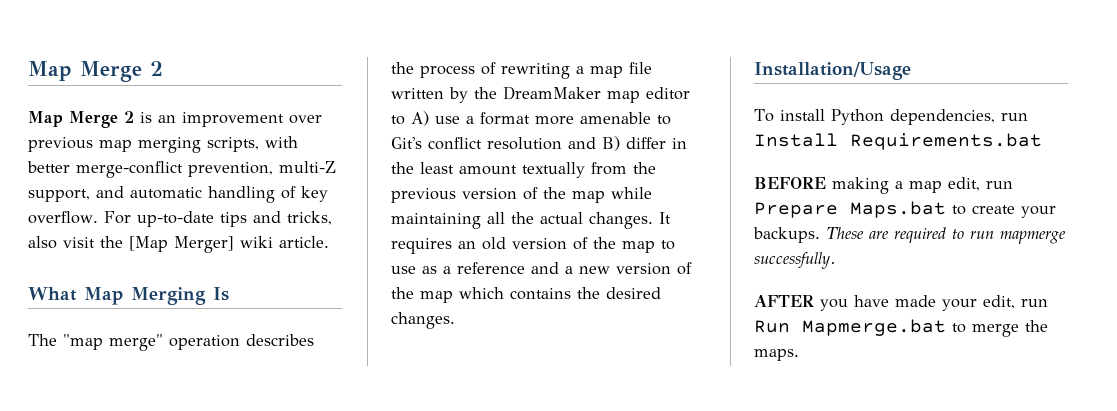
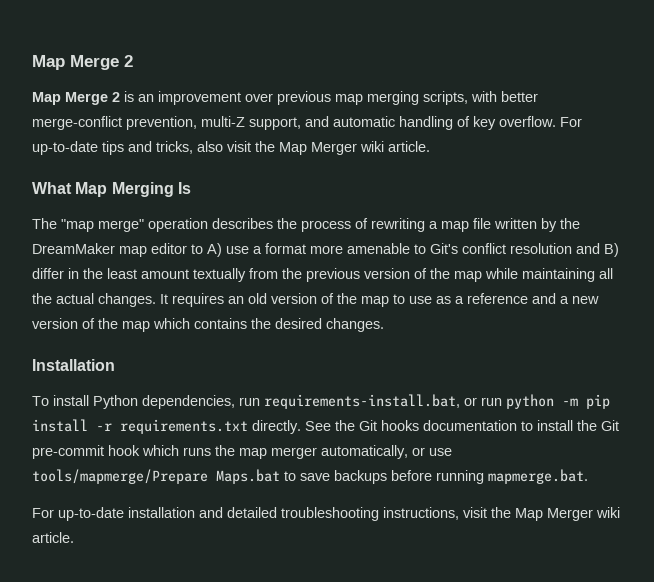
- For up-to-date tips and tricks, also visit the [Map Merger] wiki article.
+ For up-to-date tips and tricks, also visit the Map Merger wiki article.
- Installation/Usage
+ Installation
- To install Python dependencies, run Install Requirements.bat
- BEFORE making a map edit, run Prepare Maps.bat to create your backups. These are required to run mapmerge successfully.
- AFTER you have made your edit, run Run Mapmerge.bat to merge the maps.
+ To install Python dependencies, run requirements-install.bat, or run python -m pip install -r requirements.txt directly. See the Git hooks documentation to install the Git pre-commit hook which runs the map merger automatically, or use tools/mapmerge/Prepare Maps.bat to save backups before running mapmerge.bat.
+ For up-to-date installation and detailed troubleshooting instructions, visit the Map Merger wiki article.

